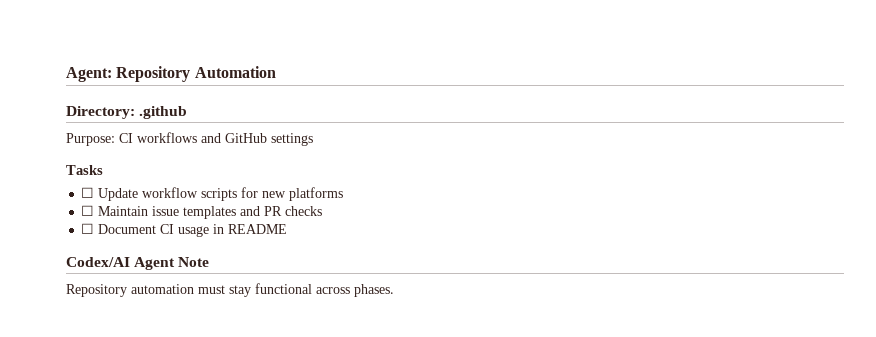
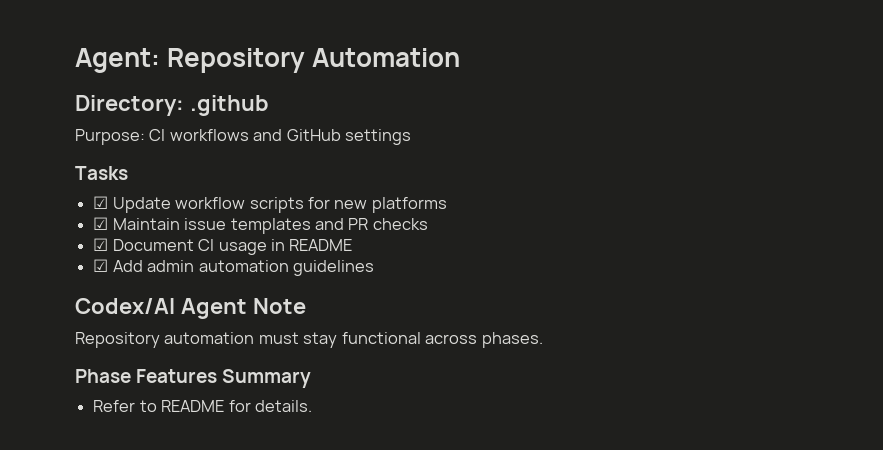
- ☐ Update workflow scripts for new platforms
+ ☑ Update workflow scripts for new platforms
- ☐ Maintain issue templates and PR checks
+ ☑ Maintain issue templates and PR checks
- ☐ Document CI usage in README
+ ☑ Document CI usage in README
+ ☑ Add admin automation guidelines
+ Phase Features Summary
+ Refer to README for details.

